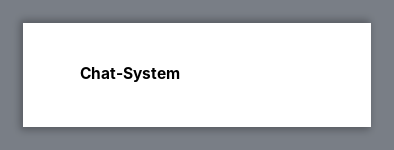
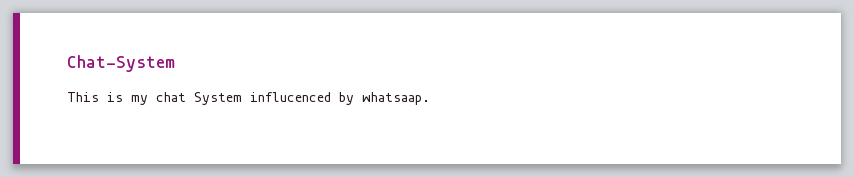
+ This is my chat System influcenced by whatsaap.

